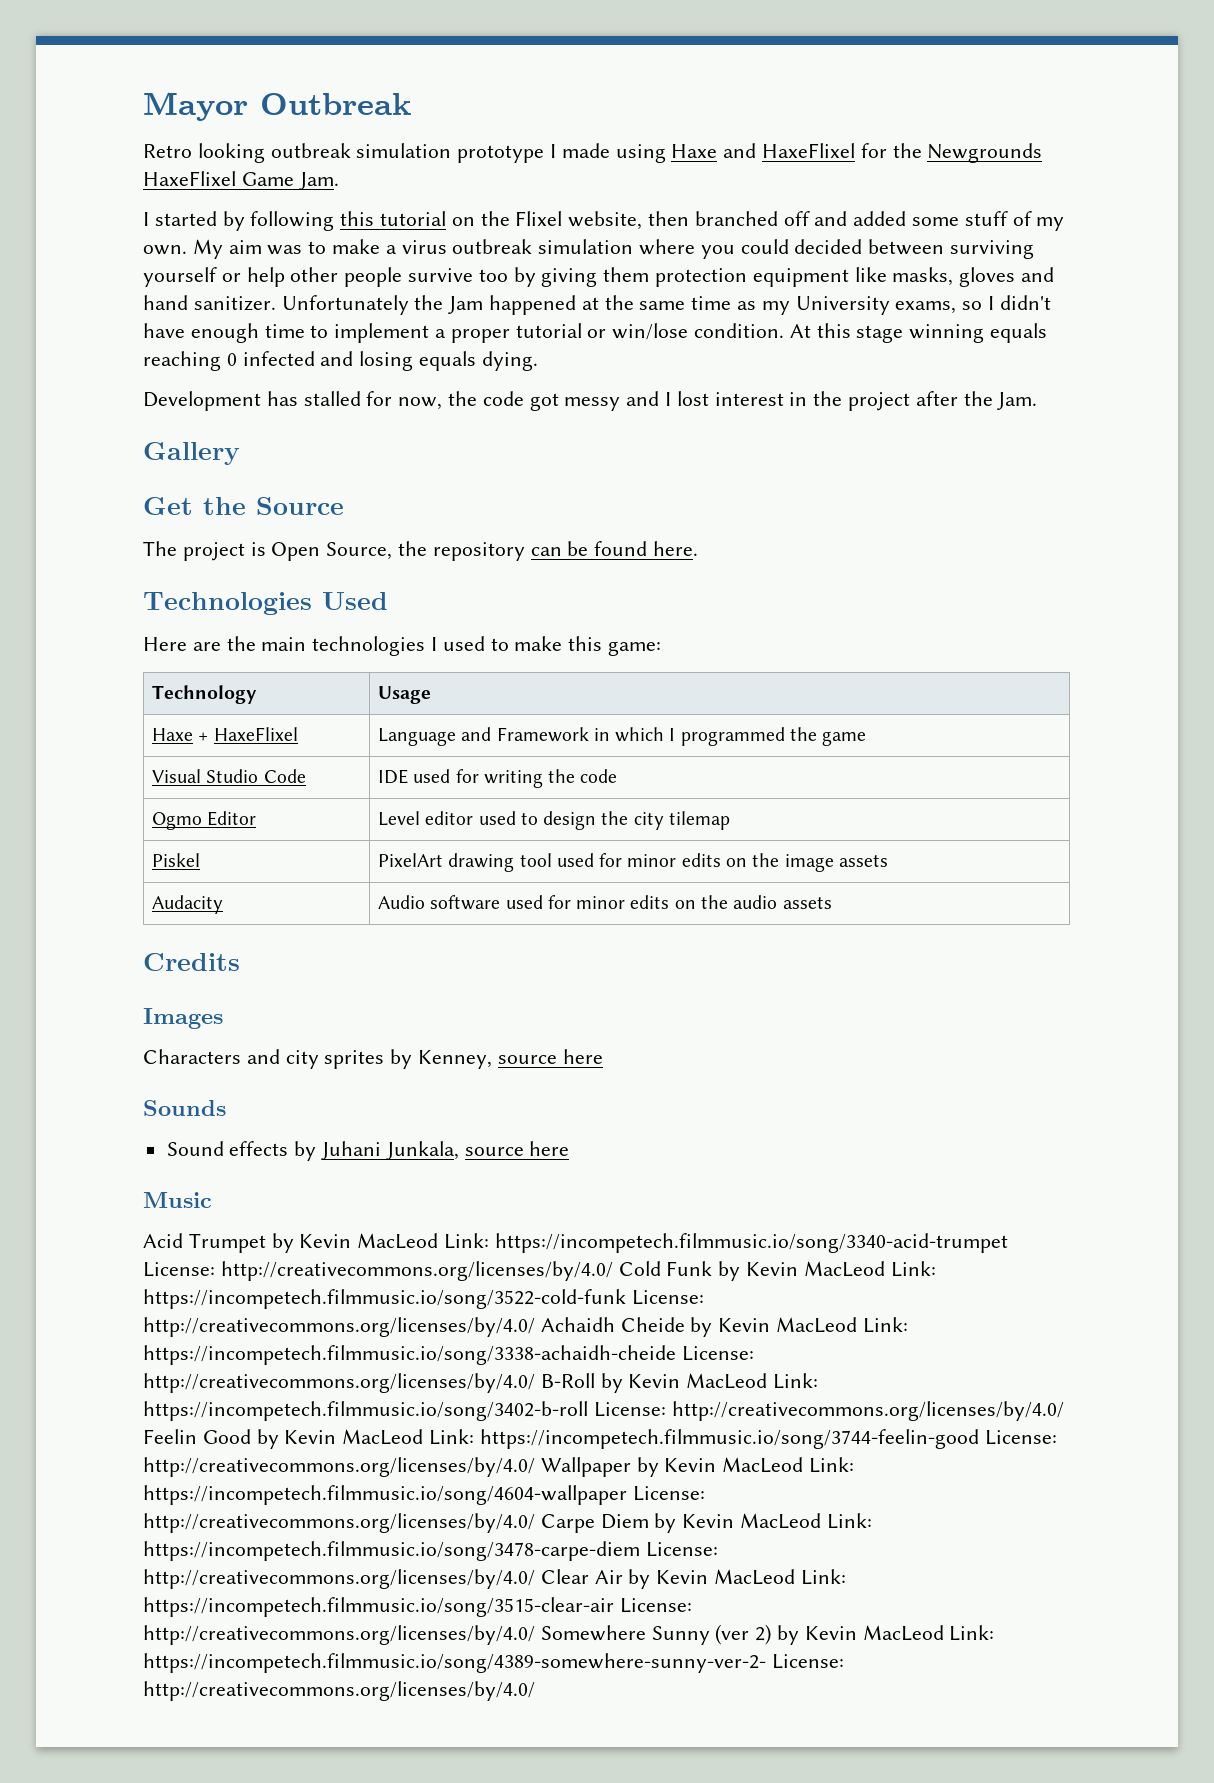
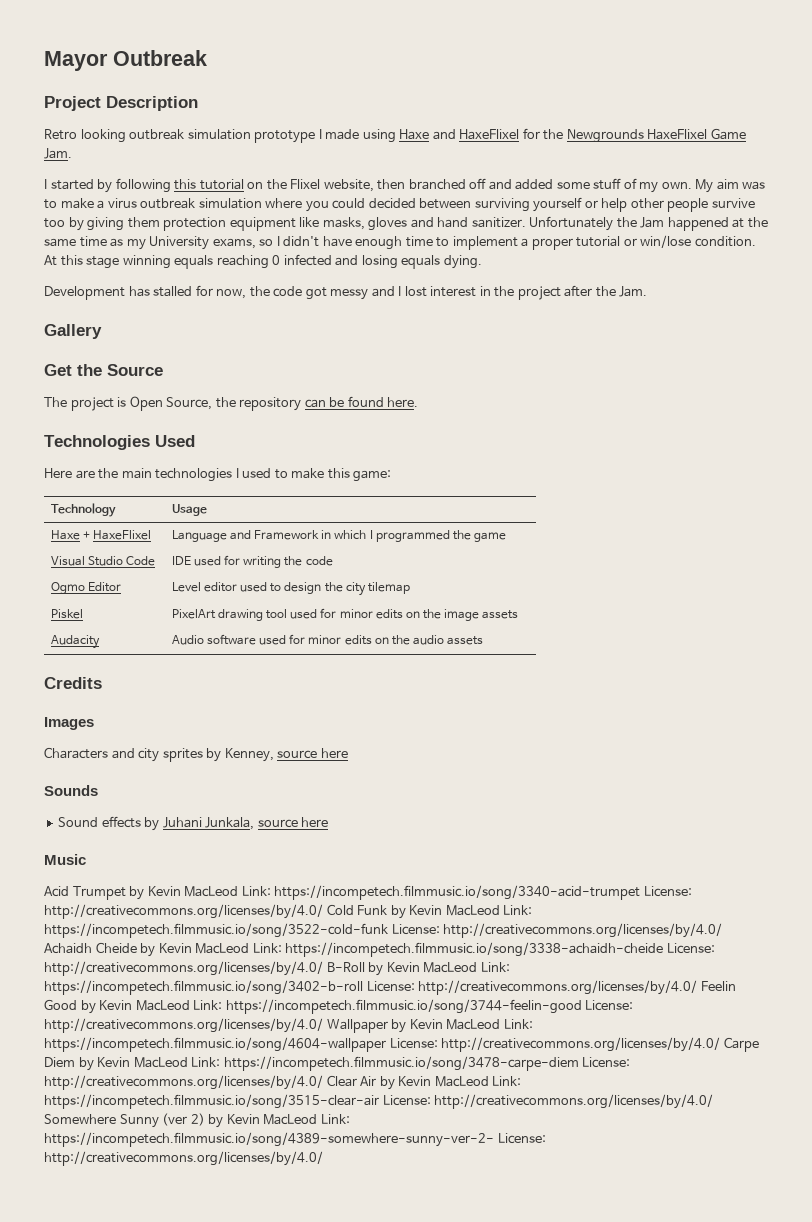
+ Project Description

